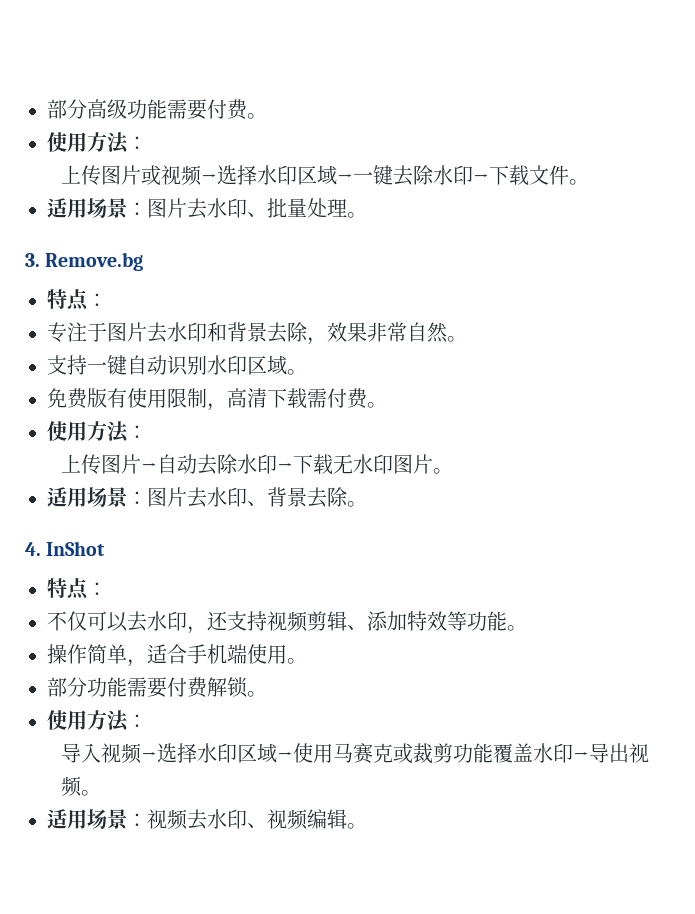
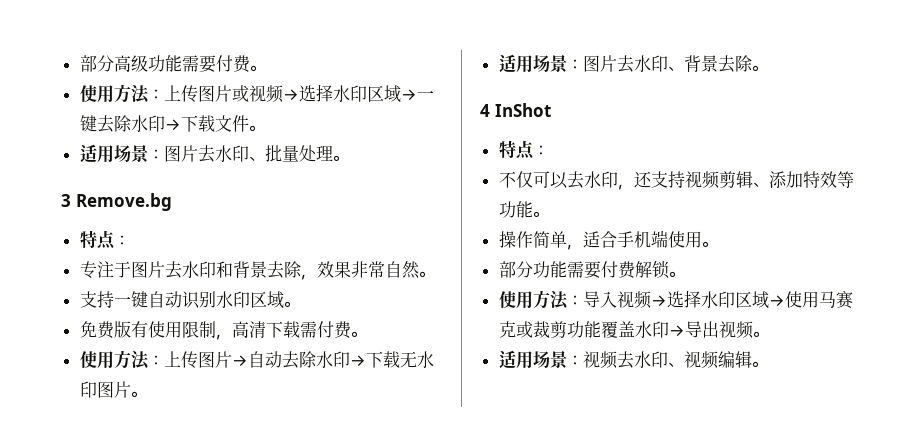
  部分高级功能需要付费。
- 使用方法：
- 上传图片或视频→选择水印区域→一键去除水印→下载文件。
+ 使用方法：上传图片或视频→选择水印区域→一键去除水印→下载文件。
- 3. Remove.bg
+ 3 Remove.bg
  免费版有使用限制，高清下载需付费。
- 使用方法：
- 上传图片→自动去除水印→下载无水印图片。
+ 使用方法：上传图片→自动去除水印→下载无水印图片。
- 4. InShot
+ 4 InShot
  部分功能需要付费解锁。
- 使用方法：
- 导入视频→选择水印区域→使用马赛克或裁剪功能覆盖水印→导出视频。
+ 使用方法：导入视频→选择水印区域→使用马赛克或裁剪功能覆盖水印→导出视频。

